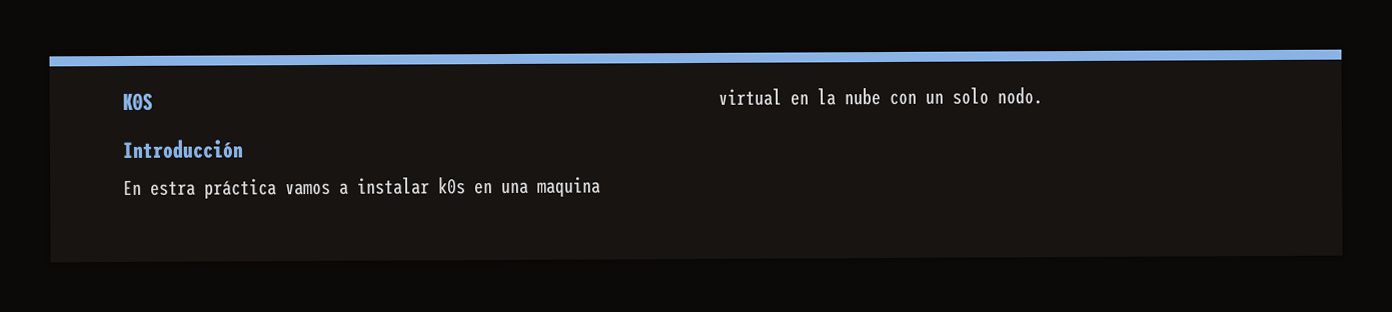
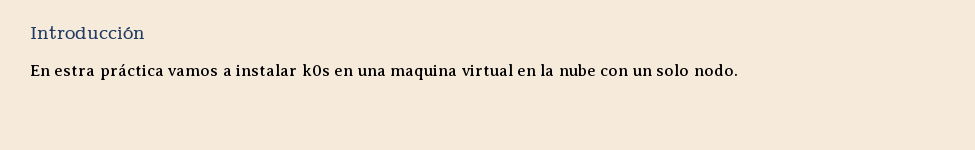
- K0S

